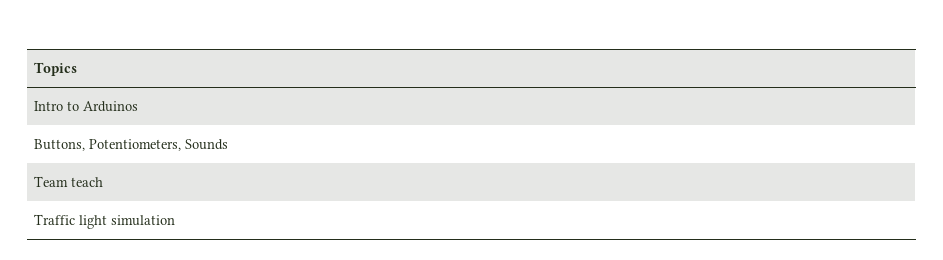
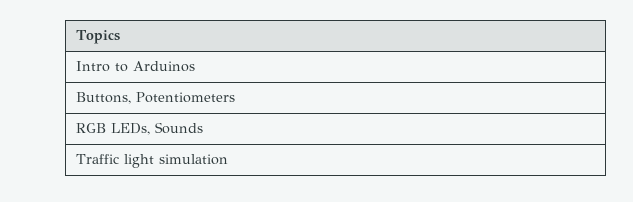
- Buttons, Potentiometers, Sounds
+ Buttons, Potentiometers
+ RGB LEDs, Sounds
- Team teach

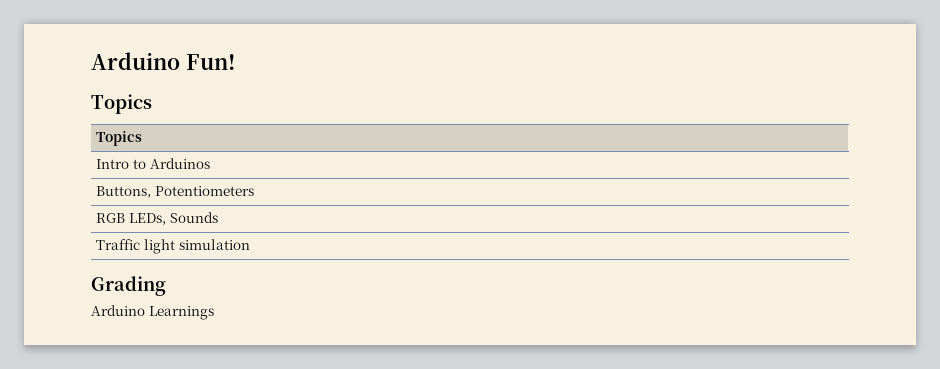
+ Arduino Fun!
+ Topics
+ Grading
+ Arduino Learnings

